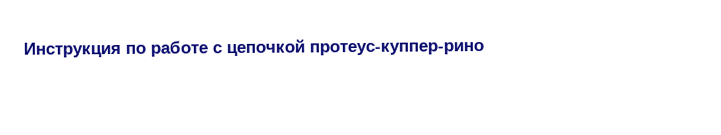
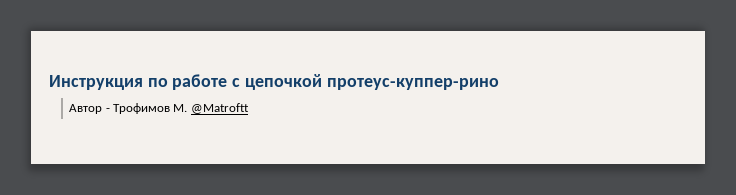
+ Автор - Трофимов М. @Matroftt

